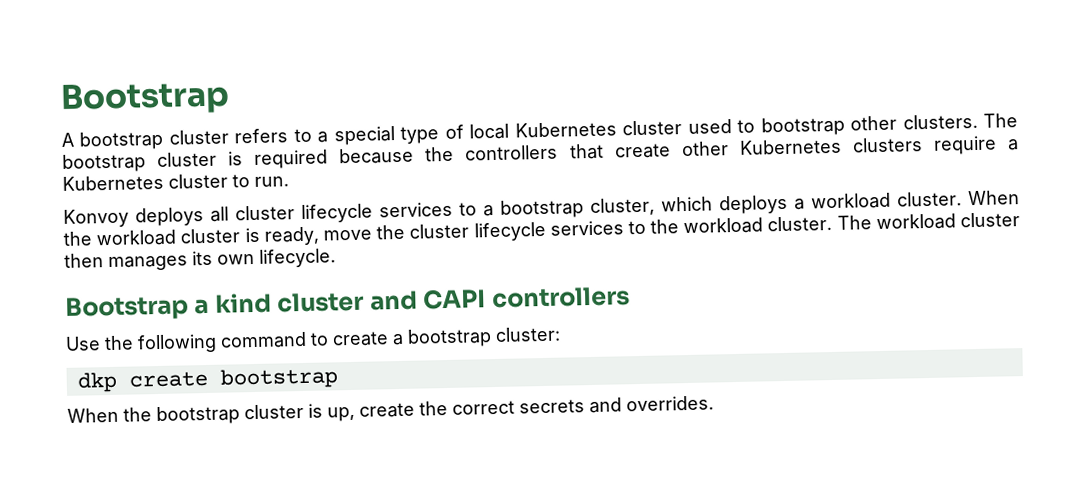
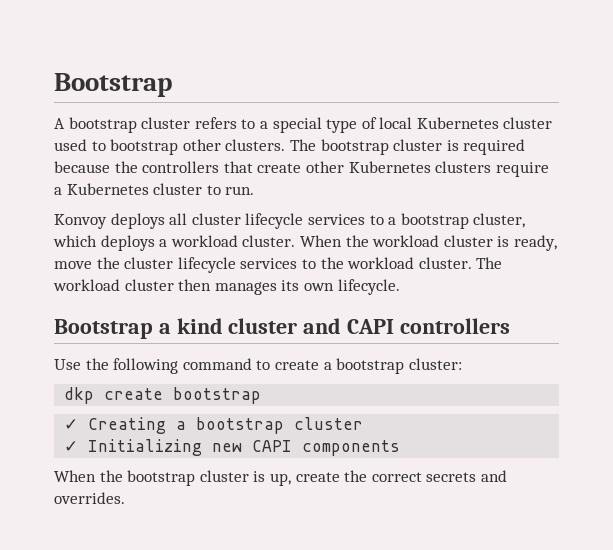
+ ✓ Creating a bootstrap cluster
+ ✓ Initializing new CAPI components

